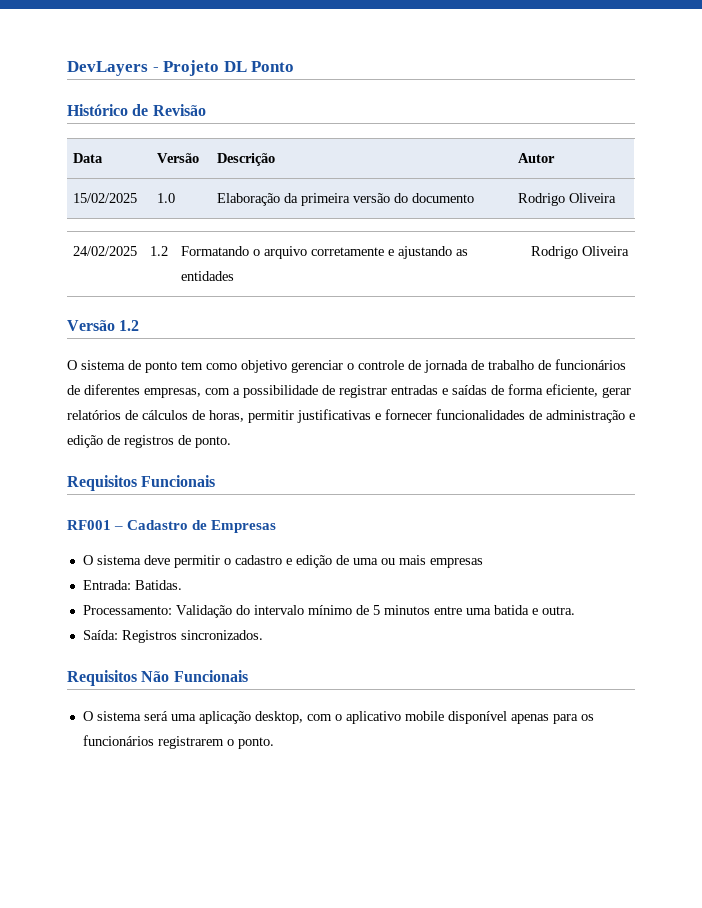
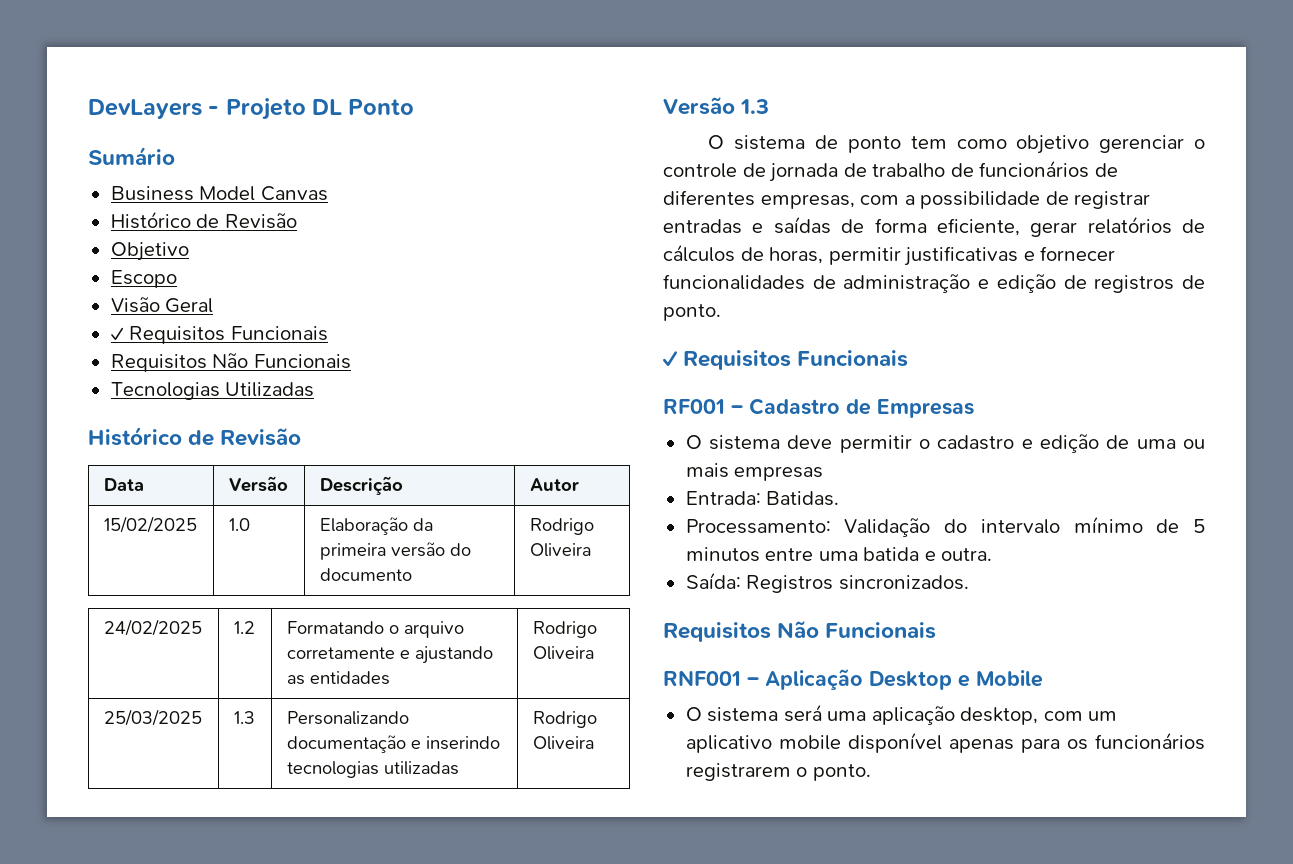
+ Sumário
+ Business Model Canvas
+ Histórico de Revisão
+ Objetivo
+ Escopo
+ Visão Geral
+ ✓ Requisitos Funcionais
+ Requisitos Não Funcionais
+ Tecnologias Utilizadas
- Versão 1.2
+ 25/03/2025 | 1.3 | Personalizando documentação e inserindo tecnologias utilizadas | Rodrigo Oliveira
+ Versão 1.3
  O sistema de ponto tem como objetivo gerenciar o controle de jornada de trabalho de funcionários de diferentes empresas, com a possibilidade de registrar entradas e saídas de forma eficiente, gerar relatórios de cálculos de horas, permitir justificativas e fornecer funcionalidades de administração e edição de registros de ponto.
- Requisitos Funcionais
+ ✓ Requisitos Funcionais
+ RNF001 – Aplicação Desktop e Mobile
- O sistema será uma aplicação desktop, com o aplicativo mobile disponível apenas para os funcionários registrarem o ponto.
+ O sistema será uma aplicação desktop, com um aplicativo mobile disponível apenas para os funcionários registrarem o ponto.

